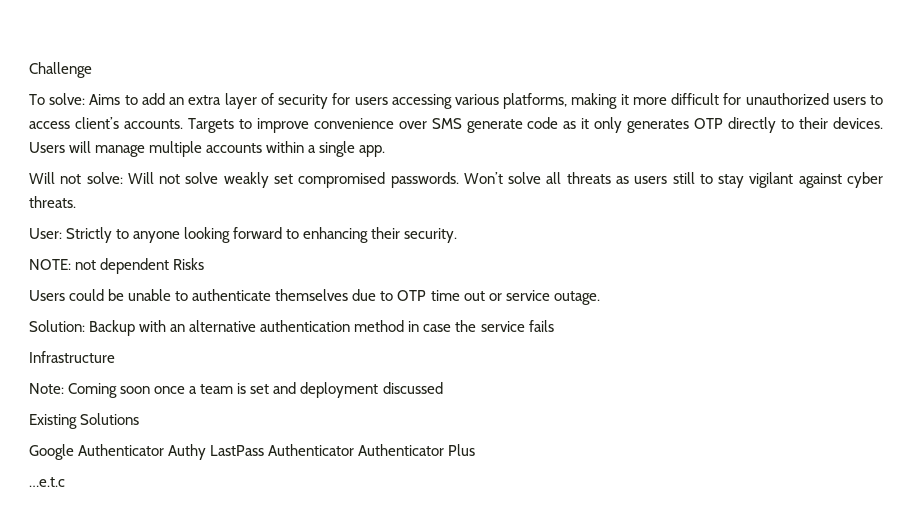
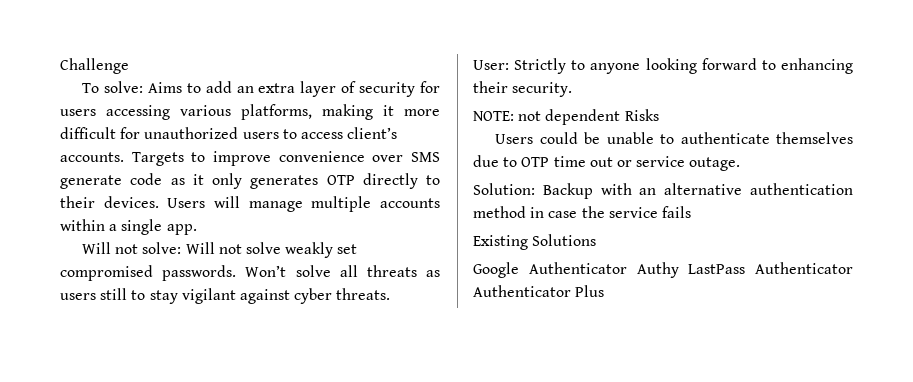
- Infrastructure
- Note: Coming soon once a team is set and deployment discussed
- …e.t.c

